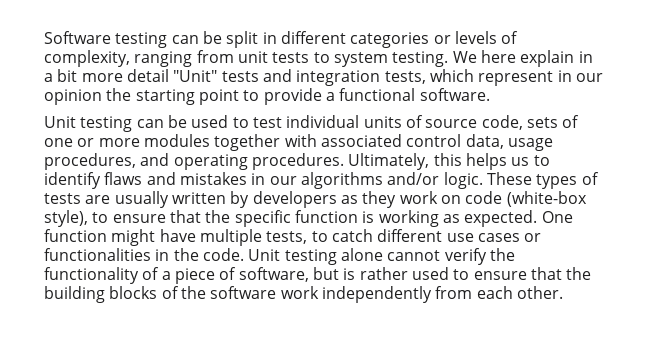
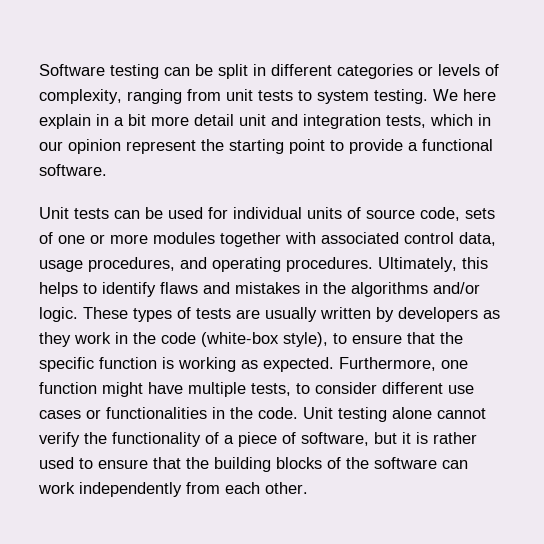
- We here explain in a bit more detail "Unit" tests and integration tests, which represent in our opinion the starting point to provide a functional software.
+ We here explain in a bit more detail unit and integration tests, which in our opinion represent the starting point to provide a functional software.
- Unit testing can be used to test individual units of source code, sets of one or more modules together with associated control data, usage procedures, and operating procedures.
+ Unit tests can be used for individual units of source code, sets of one or more modules together with associated control data, usage procedures, and operating procedures.
- Ultimately, this helps us to identify flaws and mistakes in our algorithms and/or logic.
+ Ultimately, this helps to identify flaws and mistakes in the algorithms and/or logic.
- These types of tests are usually written by developers as they work on code (white-box style), to ensure that the specific function is working as expected.
+ These types of tests are usually written by developers as they work in the code (white-box style), to ensure that the specific function is working as expected.
- One function might have multiple tests, to catch different use cases or functionalities in the code.
+ Furthermore, one function might have multiple tests, to consider different use cases or functionalities in the code.
- Unit testing alone cannot verify the functionality of a piece of software, but is rather used to ensure that the building blocks of the software work independently from each other.
+ Unit testing alone cannot verify the functionality of a piece of software, but it is rather used to ensure that the building blocks of the software can work independently from each other.

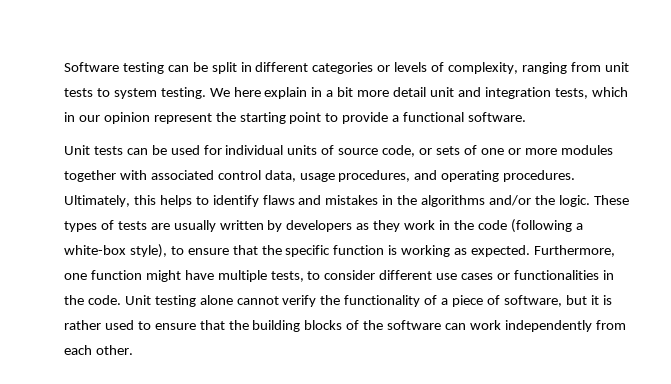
- Unit tests can be used for individual units of source code, sets of one or more modules together with associated control data, usage procedures, and operating procedures.
+ Unit tests can be used for individual units of source code, or sets of one or more modules together with associated control data, usage procedures, and operating procedures.
- Ultimately, this helps to identify flaws and mistakes in the algorithms and/or logic.
+ Ultimately, this helps to identify flaws and mistakes in the algorithms and/or the logic.
- These types of tests are usually written by developers as they work in the code (white-box style), to ensure that the specific function is working as expected.
+ These types of tests are usually written by developers as they work in the code (following a white-box style), to ensure that the specific function is working as expected.

